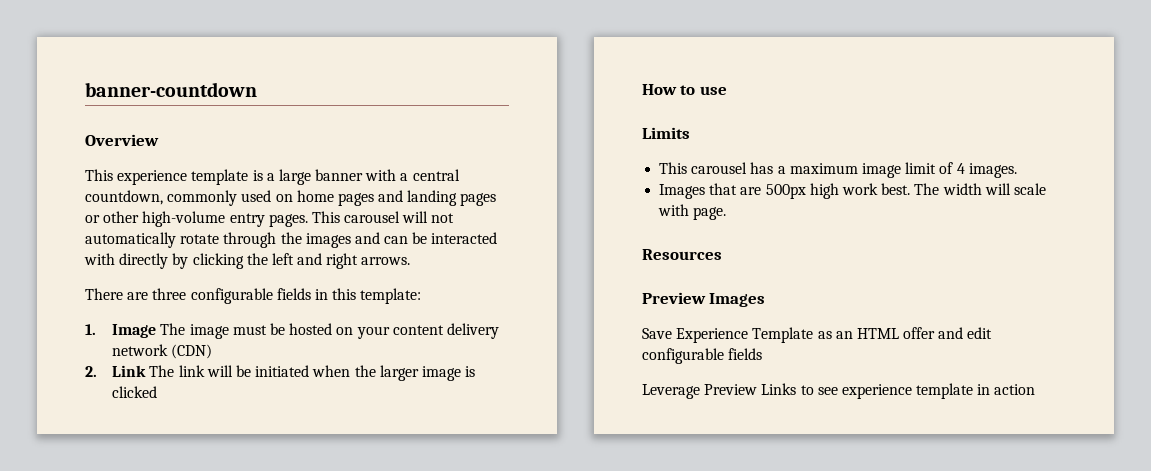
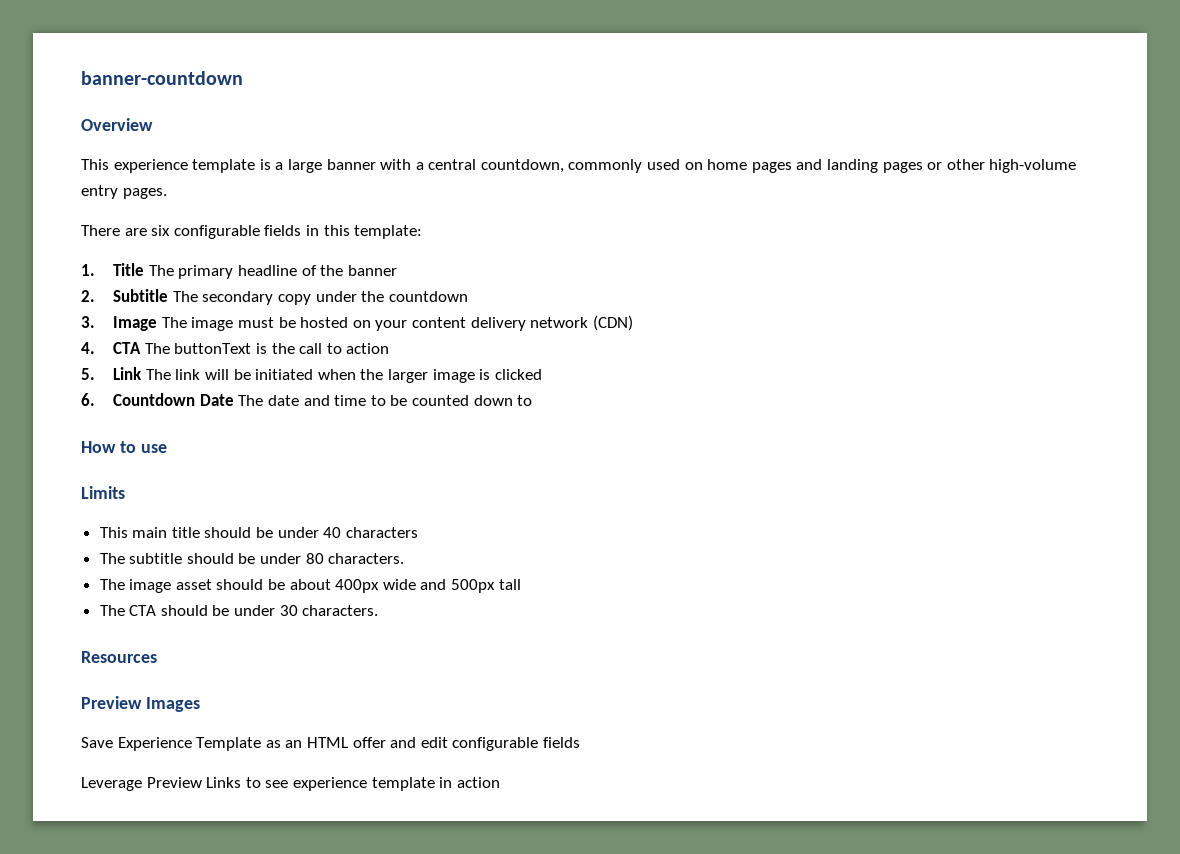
- This carousel will not automatically rotate through the images and can be interacted with directly by clicking the left and right arrows.
- There are three configurable fields in this template:
+ There are six configurable fields in this template:
- 1. Image The image must be hosted on your content delivery network (CDN)
+ 1. Title The primary headline of the banner
+ 2. Subtitle The secondary copy under the countdown
+ 3. Image The image must be hosted on your content delivery network (CDN)
- 2. Link The link will be initiated when the larger image is clicked
+ 4. CTA The buttonText is the call to action
+ 5. Link The link will be initiated when the larger image is clicked
+ 6. Countdown Date The date and time to be counted down to
- This carousel has a maximum image limit of 4 images.
- Images that are 500px high work best. The width will scale with page.
+ This main title should be under 40 characters
+ The subtitle should be under 80 characters.
+ The image asset should be about 400px wide and 500px tall
+ The CTA should be under 30 characters.

